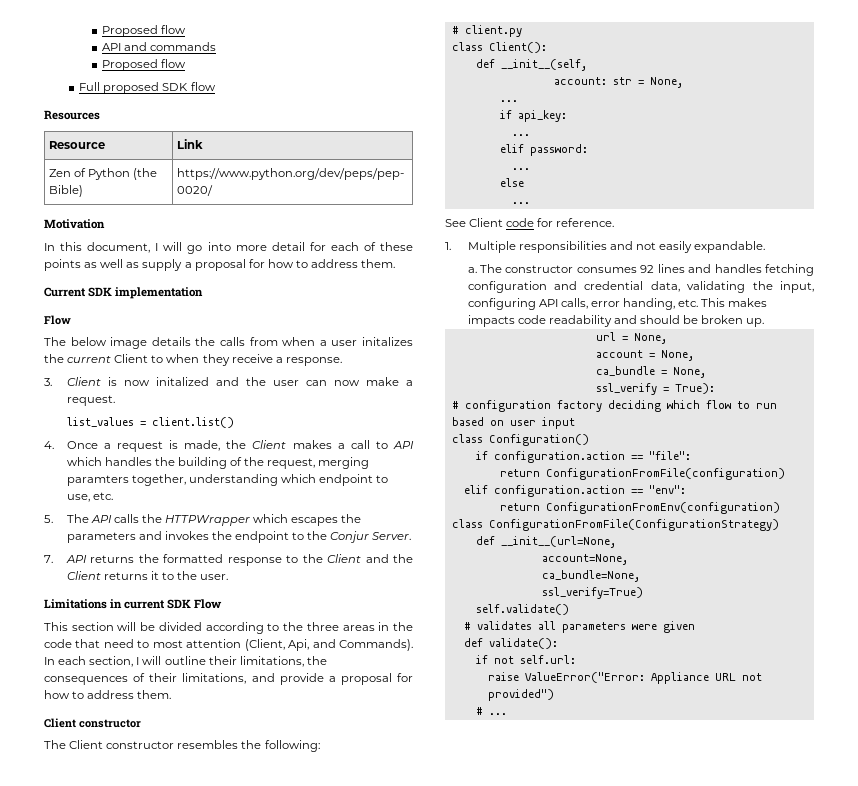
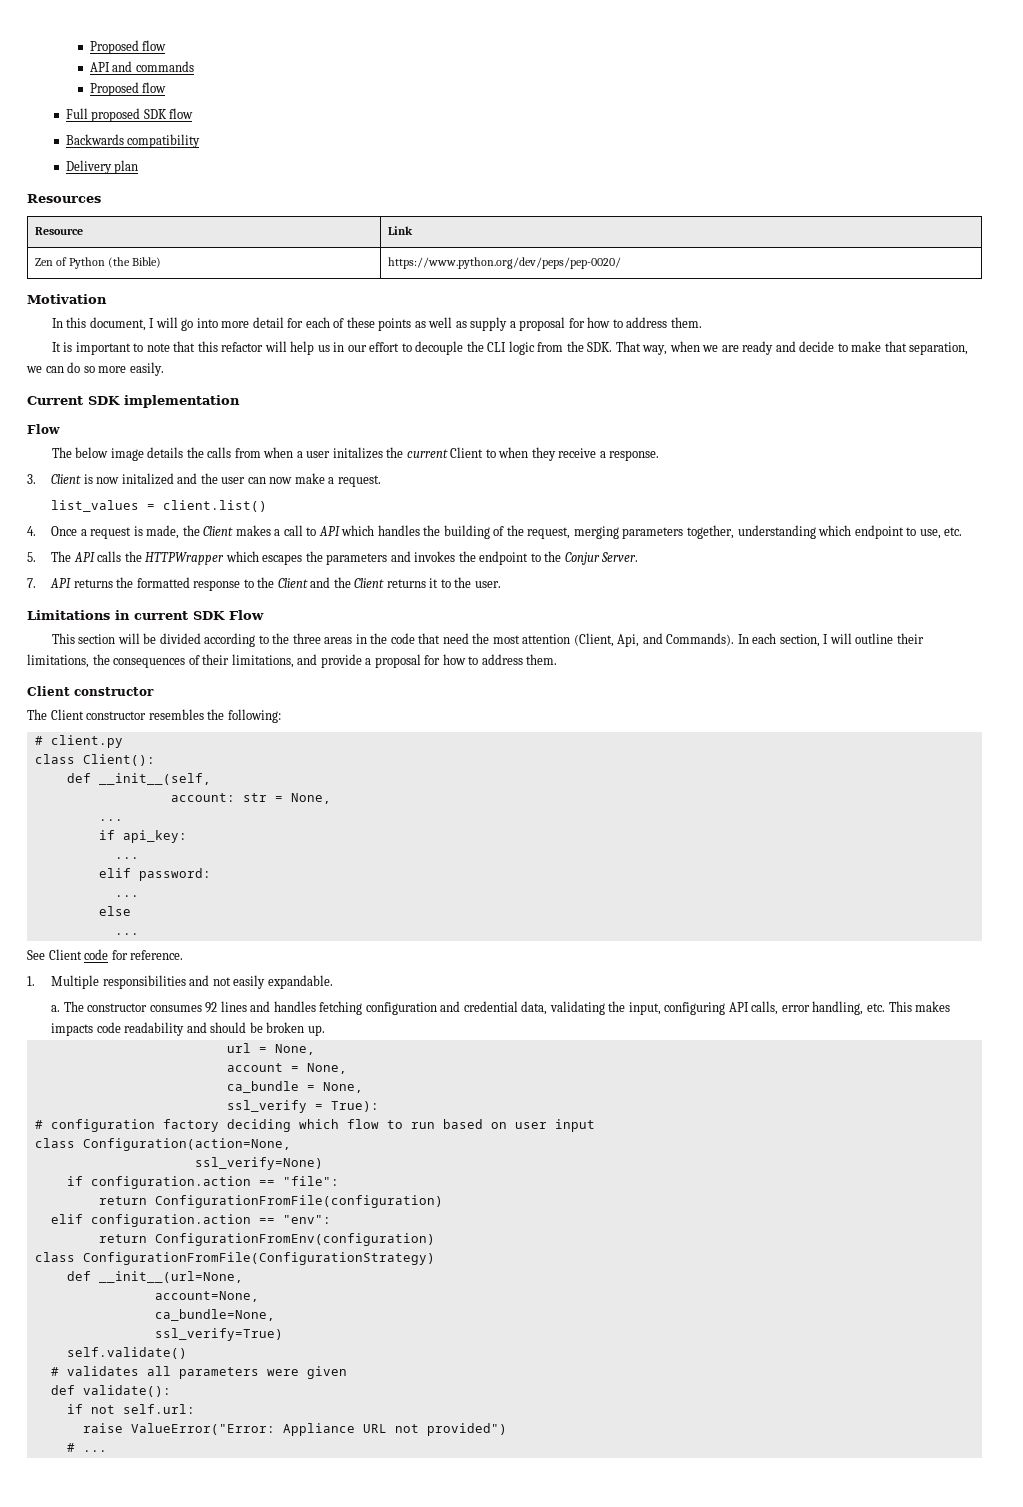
+ Backwards compatibility
+ Delivery plan
+ It is important to note that this refactor will help us in our effort to decouple the CLI logic from the SDK. That way, when we are ready and decide to make that separation, we can do so more easily.
- 4. Once a request is made, the Client makes a call to API which handles the building of the request, merging paramters together, understanding which endpoint to use, etc.
+ 4. Once a request is made, the Client makes a call to API which handles the building of the request, merging parameters together, understanding which endpoint to use, etc.
- This section will be divided according to the three areas in the code that need to most attention (Client, Api, and Commands).
+ This section will be divided according to the three areas in the code that need the most attention (Client, Api, and Commands).
- The constructor consumes 92 lines and handles fetching configuration and credential data, validating the input, configuring API calls, error handing, etc. This makes impacts code readability and should be broken up.
+ The constructor consumes 92 lines and handles fetching configuration and credential data, validating the input, configuring API calls, error handling, etc. This makes impacts code readability and should be broken up.
- class Configuration()
+ class Configuration(action=None,
+ ssl_verify=None)

